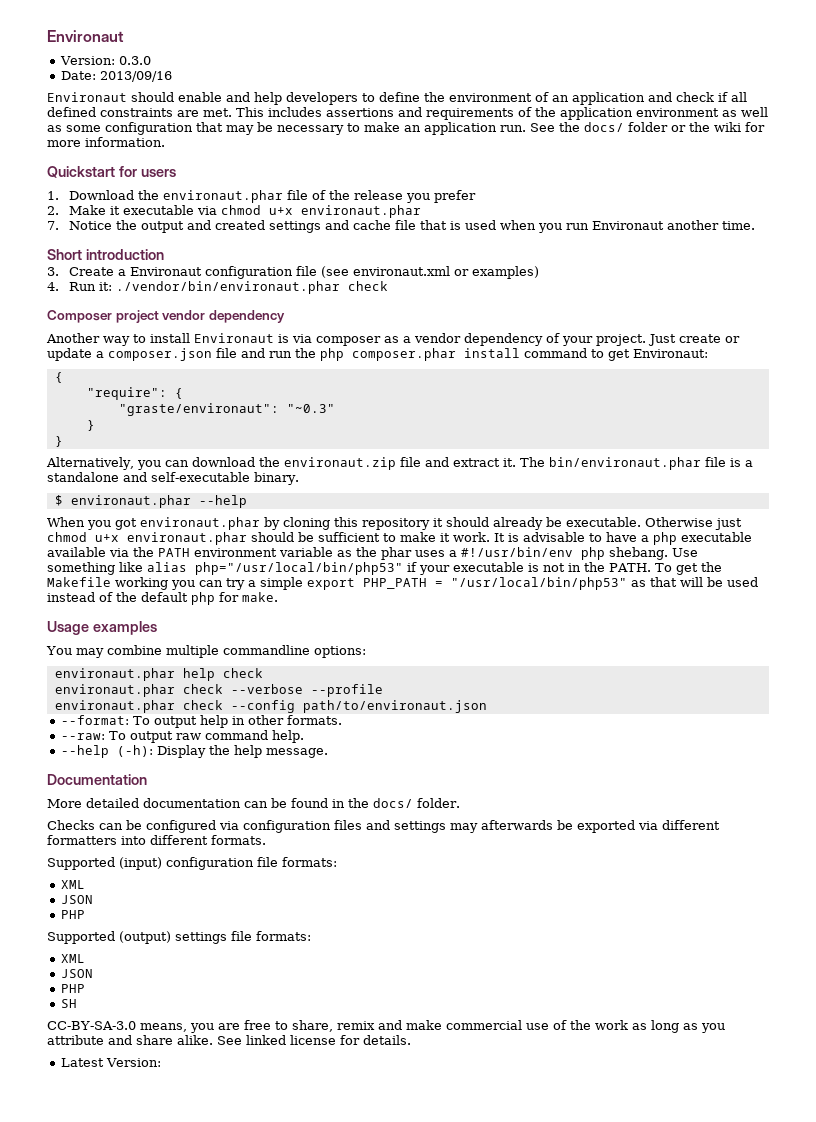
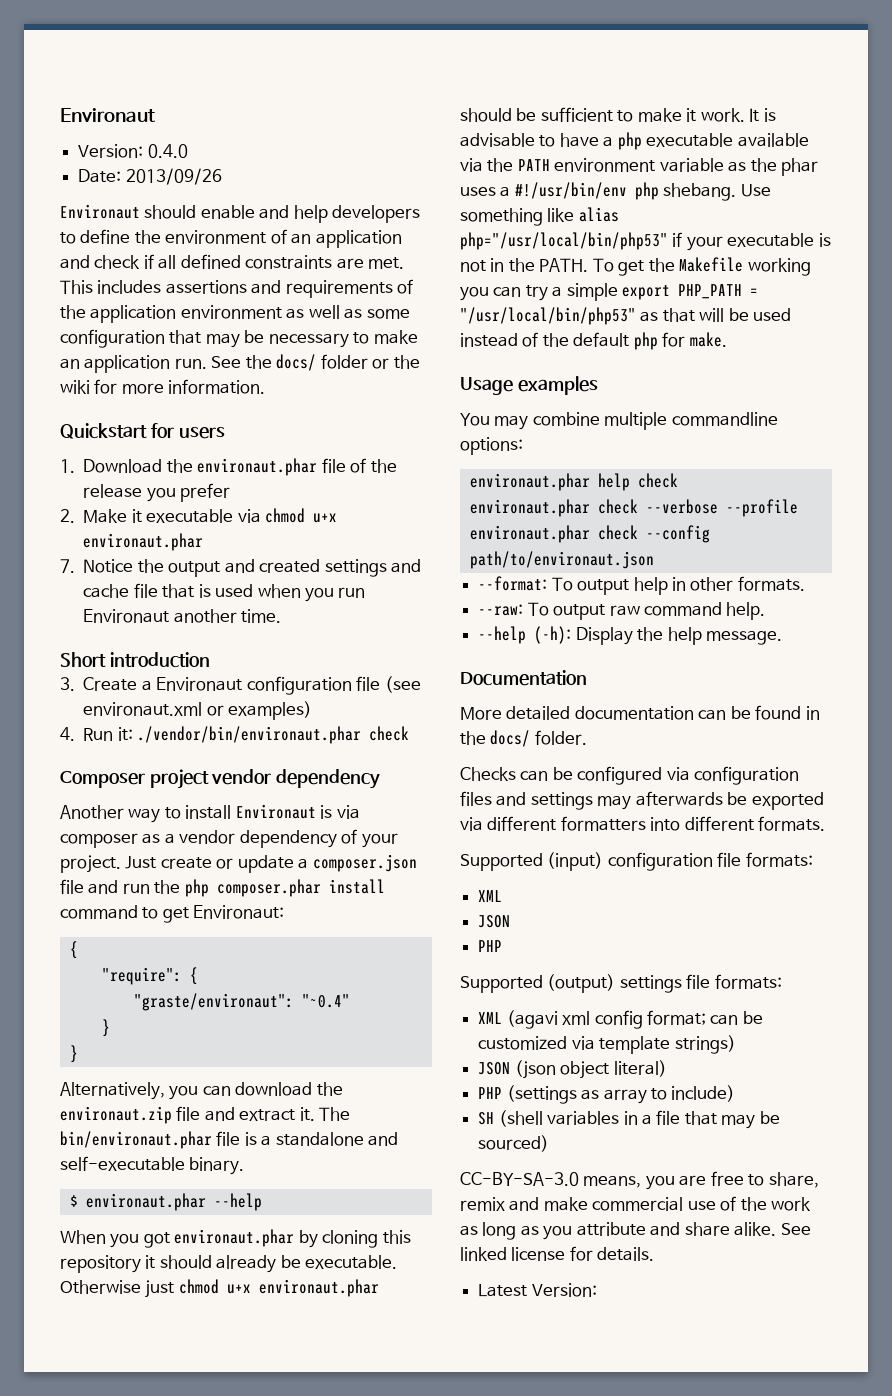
- Version: 0.3.0
+ Version: 0.4.0
- Date: 2013/09/16
+ Date: 2013/09/26
- "graste/environaut": "~0.3"
+ "graste/environaut": "~0.4"
  Supported (output) settings file formats:
- XML
- JSON
- PHP
- SH
+ XML (agavi xml config format; can be customized via template strings)
+ JSON (json object literal)
+ PHP (settings as array to include)
+ SH (shell variables in a file that may be sourced)

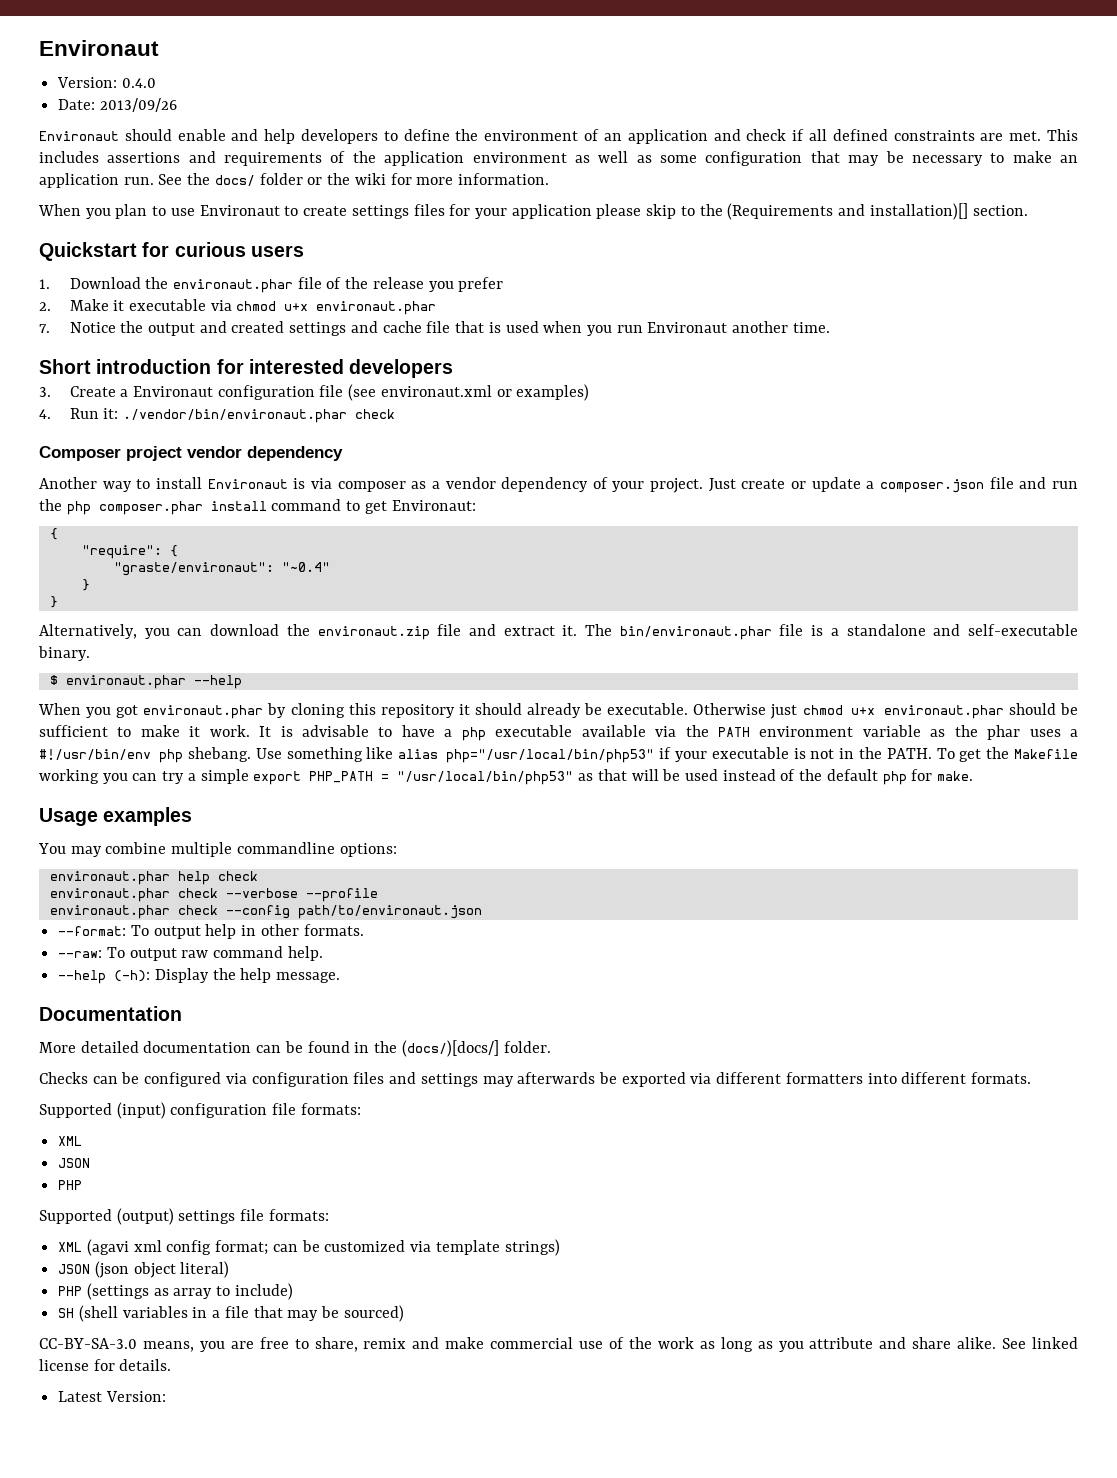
+ When you plan to use Environaut to create settings files for your application please skip to the (Requirements and installation)[] section.
- Quickstart for users
+ Quickstart for curious users
- Short introduction
+ Short introduction for interested developers
- More detailed documentation can be found in the docs/ folder.
+ More detailed documentation can be found in the (docs/)[docs/] folder.

